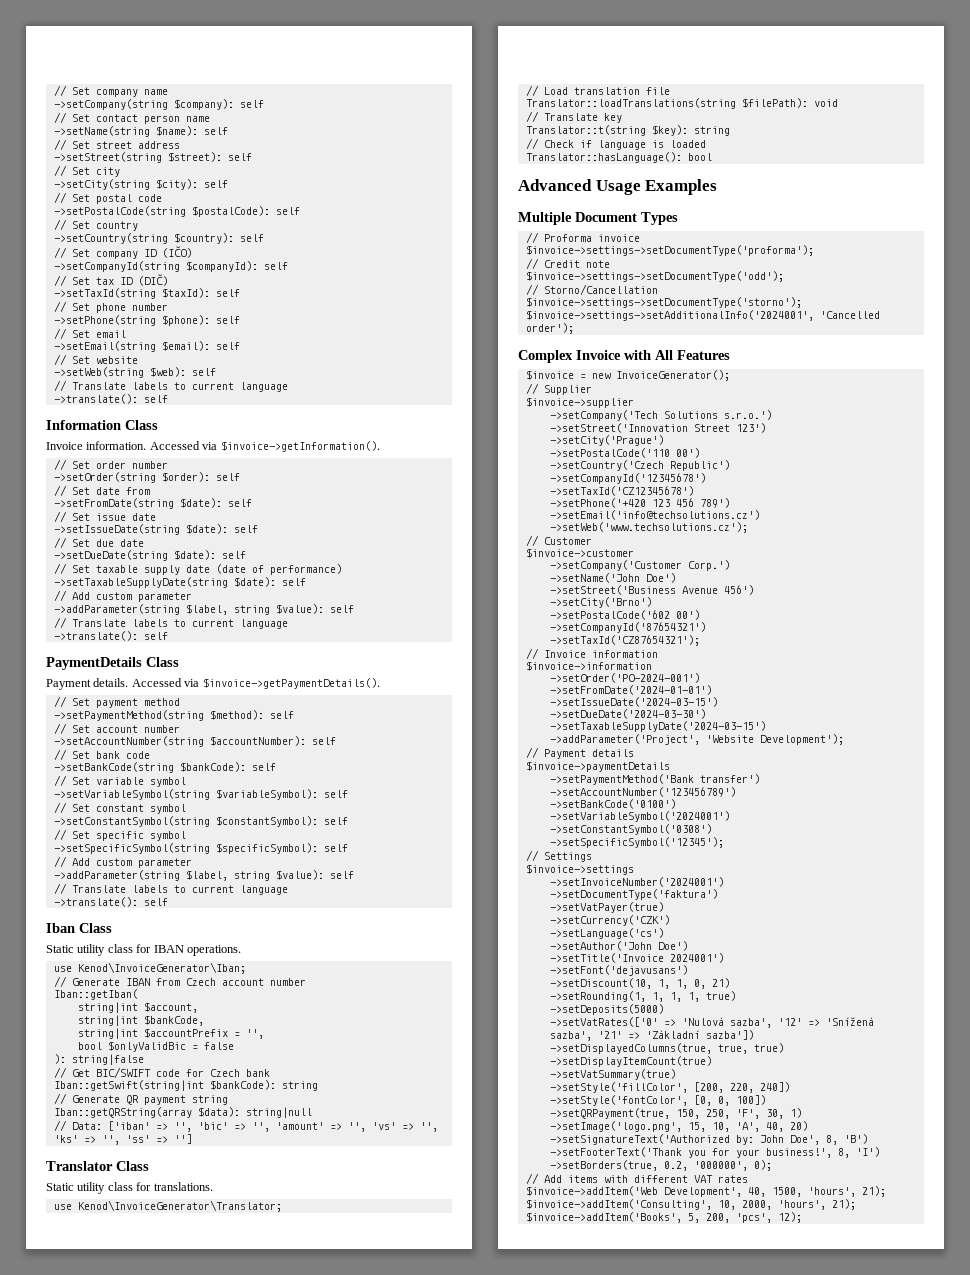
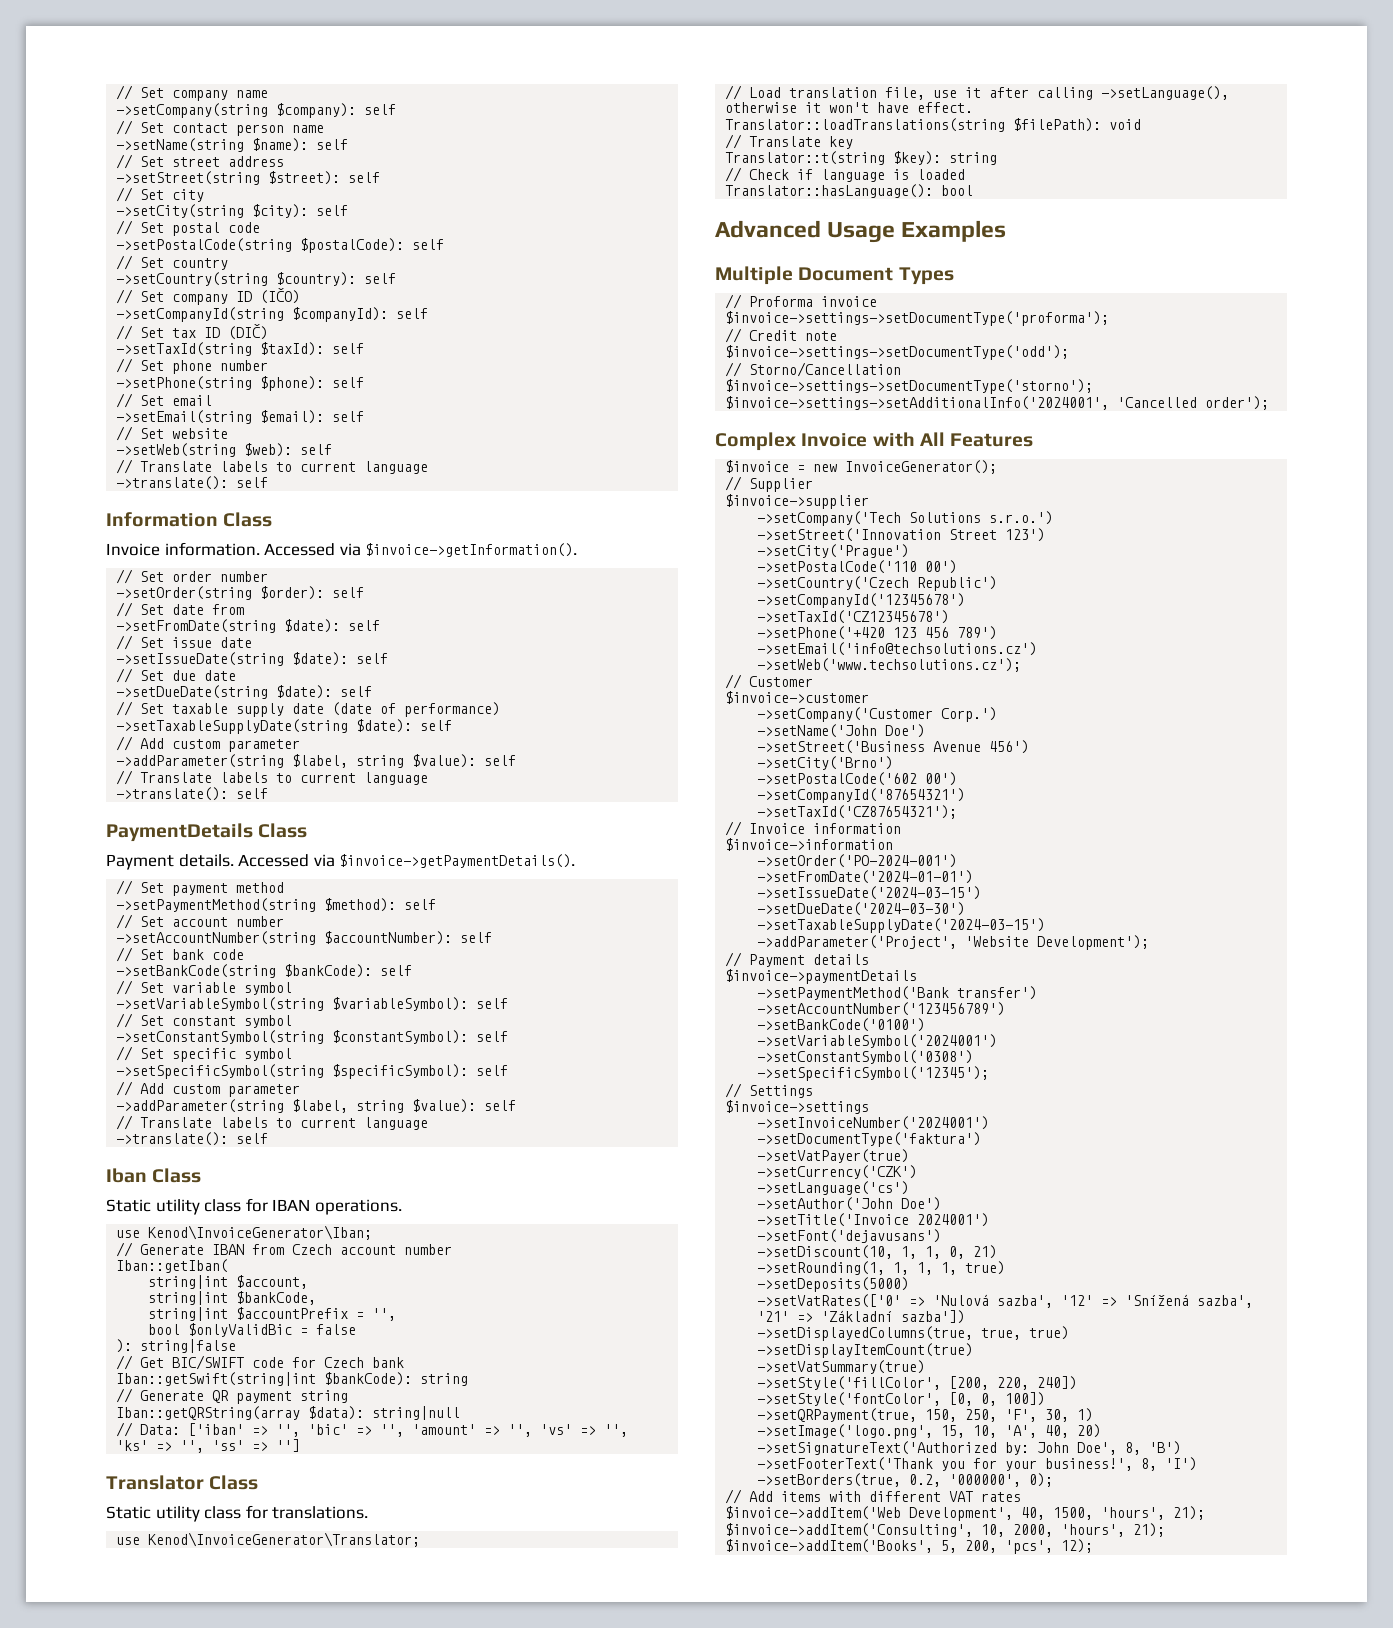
- // Load translation file
+ // Load translation file, use it after calling ->setLanguage(), otherwise it won't have effect.

